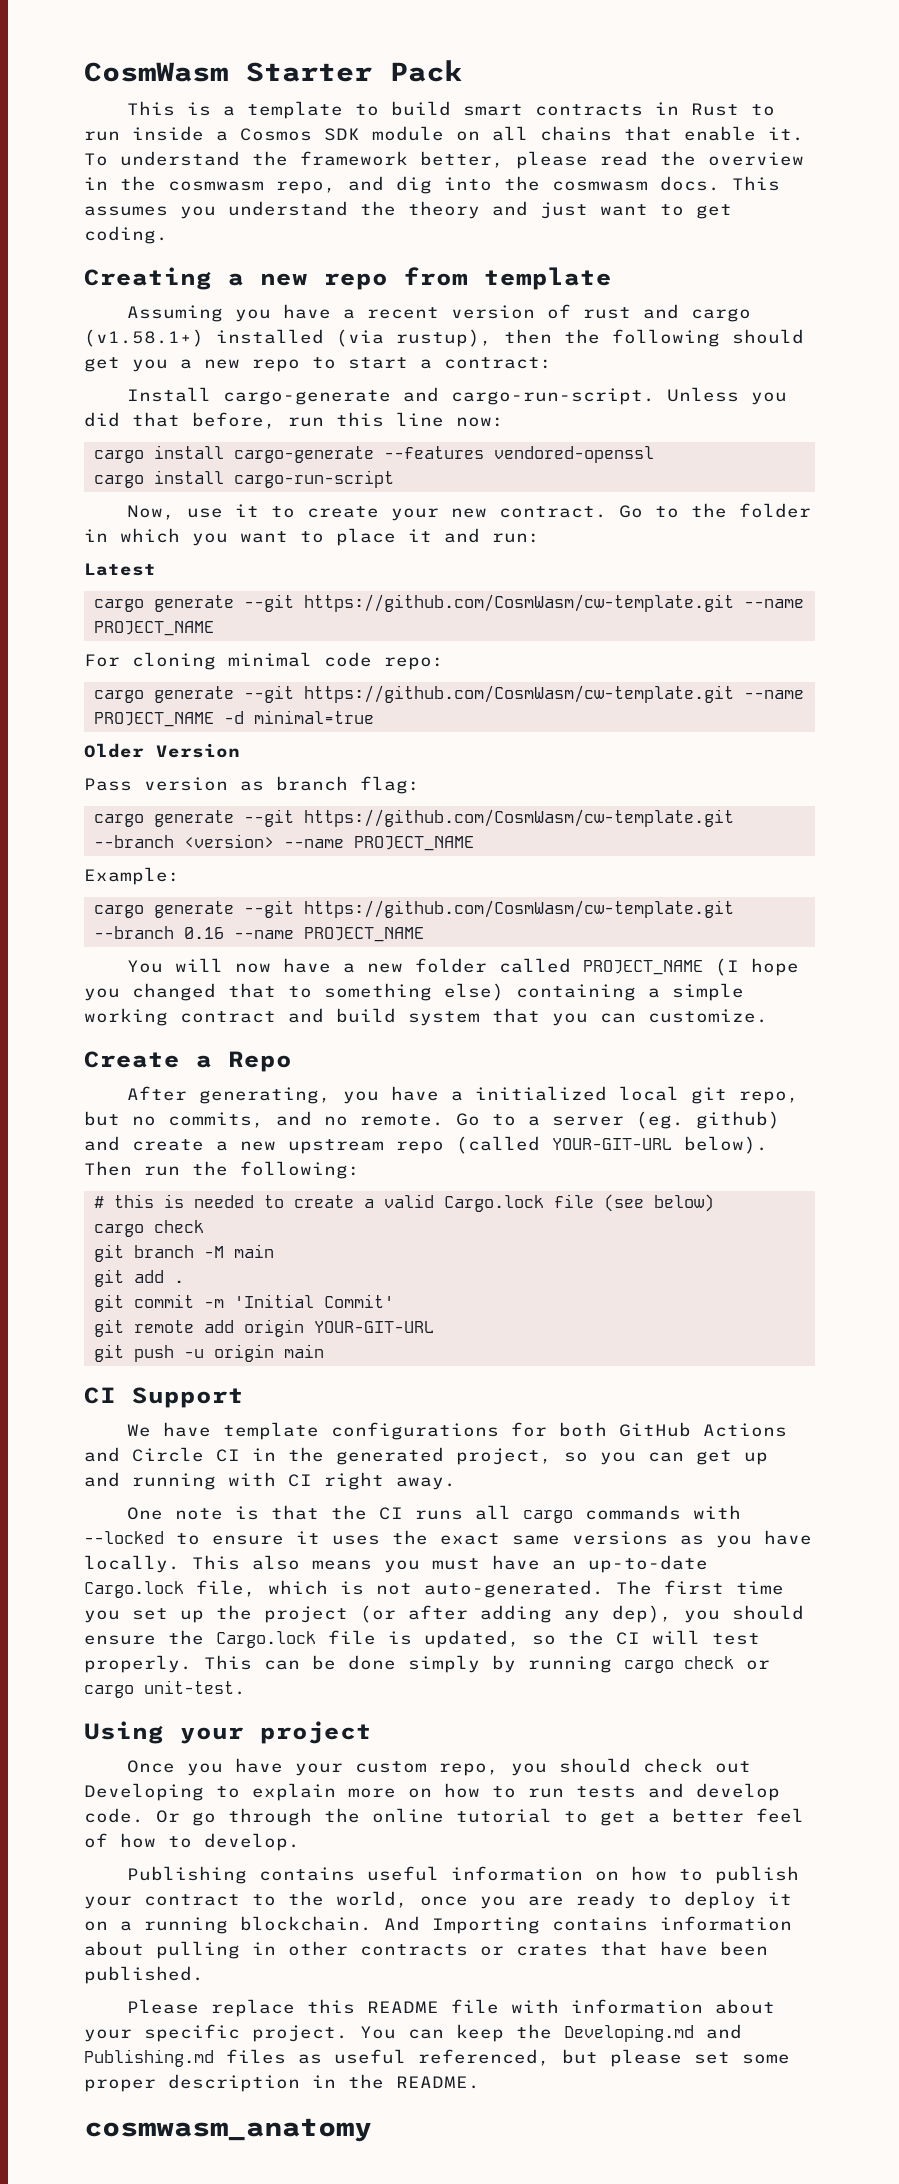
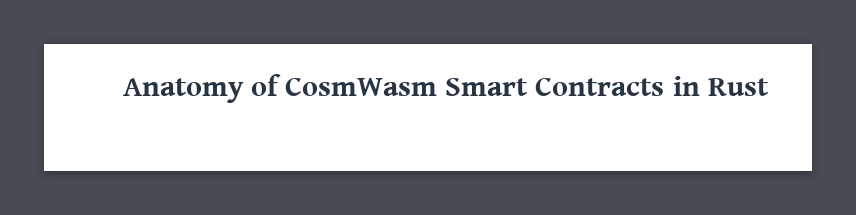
- CosmWasm Starter Pack
- This is a template to build smart contracts in Rust to run inside a Cosmos SDK module on all chains that enable it. To understand the framework better, please read the overview in the cosmwasm repo, and dig into the cosmwasm docs. This assumes you understand the theory and just want to get coding.
- Creating a new repo from template
- Assuming you have a recent version of rust and cargo (v1.58.1+) installed (via rustup), then the following should get you a new repo to start a contract:
- Install cargo-generate and cargo-run-script. Unless you did that before, run this line now:
- cargo install cargo-generate --features vendored-openssl
- cargo install cargo-run-script
- Now, use it to create your new contract. Go to the folder in which you want to place it and run:
- Latest
- cargo generate --git https://github.com/CosmWasm/cw-template.git --name PROJECT_NAME
- For cloning minimal code repo:
- cargo generate --git https://github.com/CosmWasm/cw-template.git --name PROJECT_NAME -d minimal=true
- Older Version
- Pass version as branch flag:
- cargo generate --git https://github.com/CosmWasm/cw-template.git --branch <version> --name PROJECT_NAME
- Example:
- cargo generate --git https://github.com/CosmWasm/cw-template.git --branch 0.16 --name PROJECT_NAME
- You will now have a new folder called PROJECT_NAME (I hope you changed that to something else) containing a simple working contract and build system that you can customize.
- Create a Repo
- After generating, you have a initialized local git repo, but no commits, and no remote. Go to a server (eg. github) and create a new upstream repo (called YOUR-GIT-URL below). Then run the following:
- # this is needed to create a valid Cargo.lock file (see below)
- cargo check
- git branch -M main
- git add .
- git commit -m 'Initial Commit'
- git remote add origin YOUR-GIT-URL
- git push -u origin main
- CI Support
- We have template configurations for both GitHub Actions and Circle CI in the generated project, so you can get up and running with CI right away.
- One note is that the CI runs all cargo commands with --locked to ensure it uses the exact same versions as you have locally. This also means you must have an up-to-date Cargo.lock file, which is not auto-generated. The first time you set up the project (or after adding any dep), you should ensure the Cargo.lock file is updated, so the CI will test properly. This can be done simply by running cargo check or cargo unit-test.
- Using your project
- Once you have your custom repo, you should check out Developing to explain more on how to run tests and develop code. Or go through the online tutorial to get a better feel of how to develop.
- Publishing contains useful information on how to publish your contract to the world, once you are ready to deploy it on a running blockchain. And Importing contains information about pulling in other contracts or crates that have been published.
- Please replace this README file with information about your specific project. You can keep the Developing.md and Publishing.md files as useful referenced, but please set some proper description in the README.
- cosmwasm_anatomy
+ Anatomy of CosmWasm Smart Contracts in Rust

